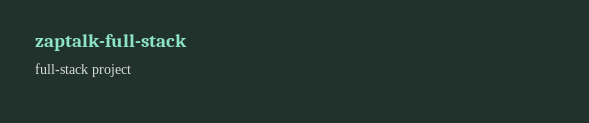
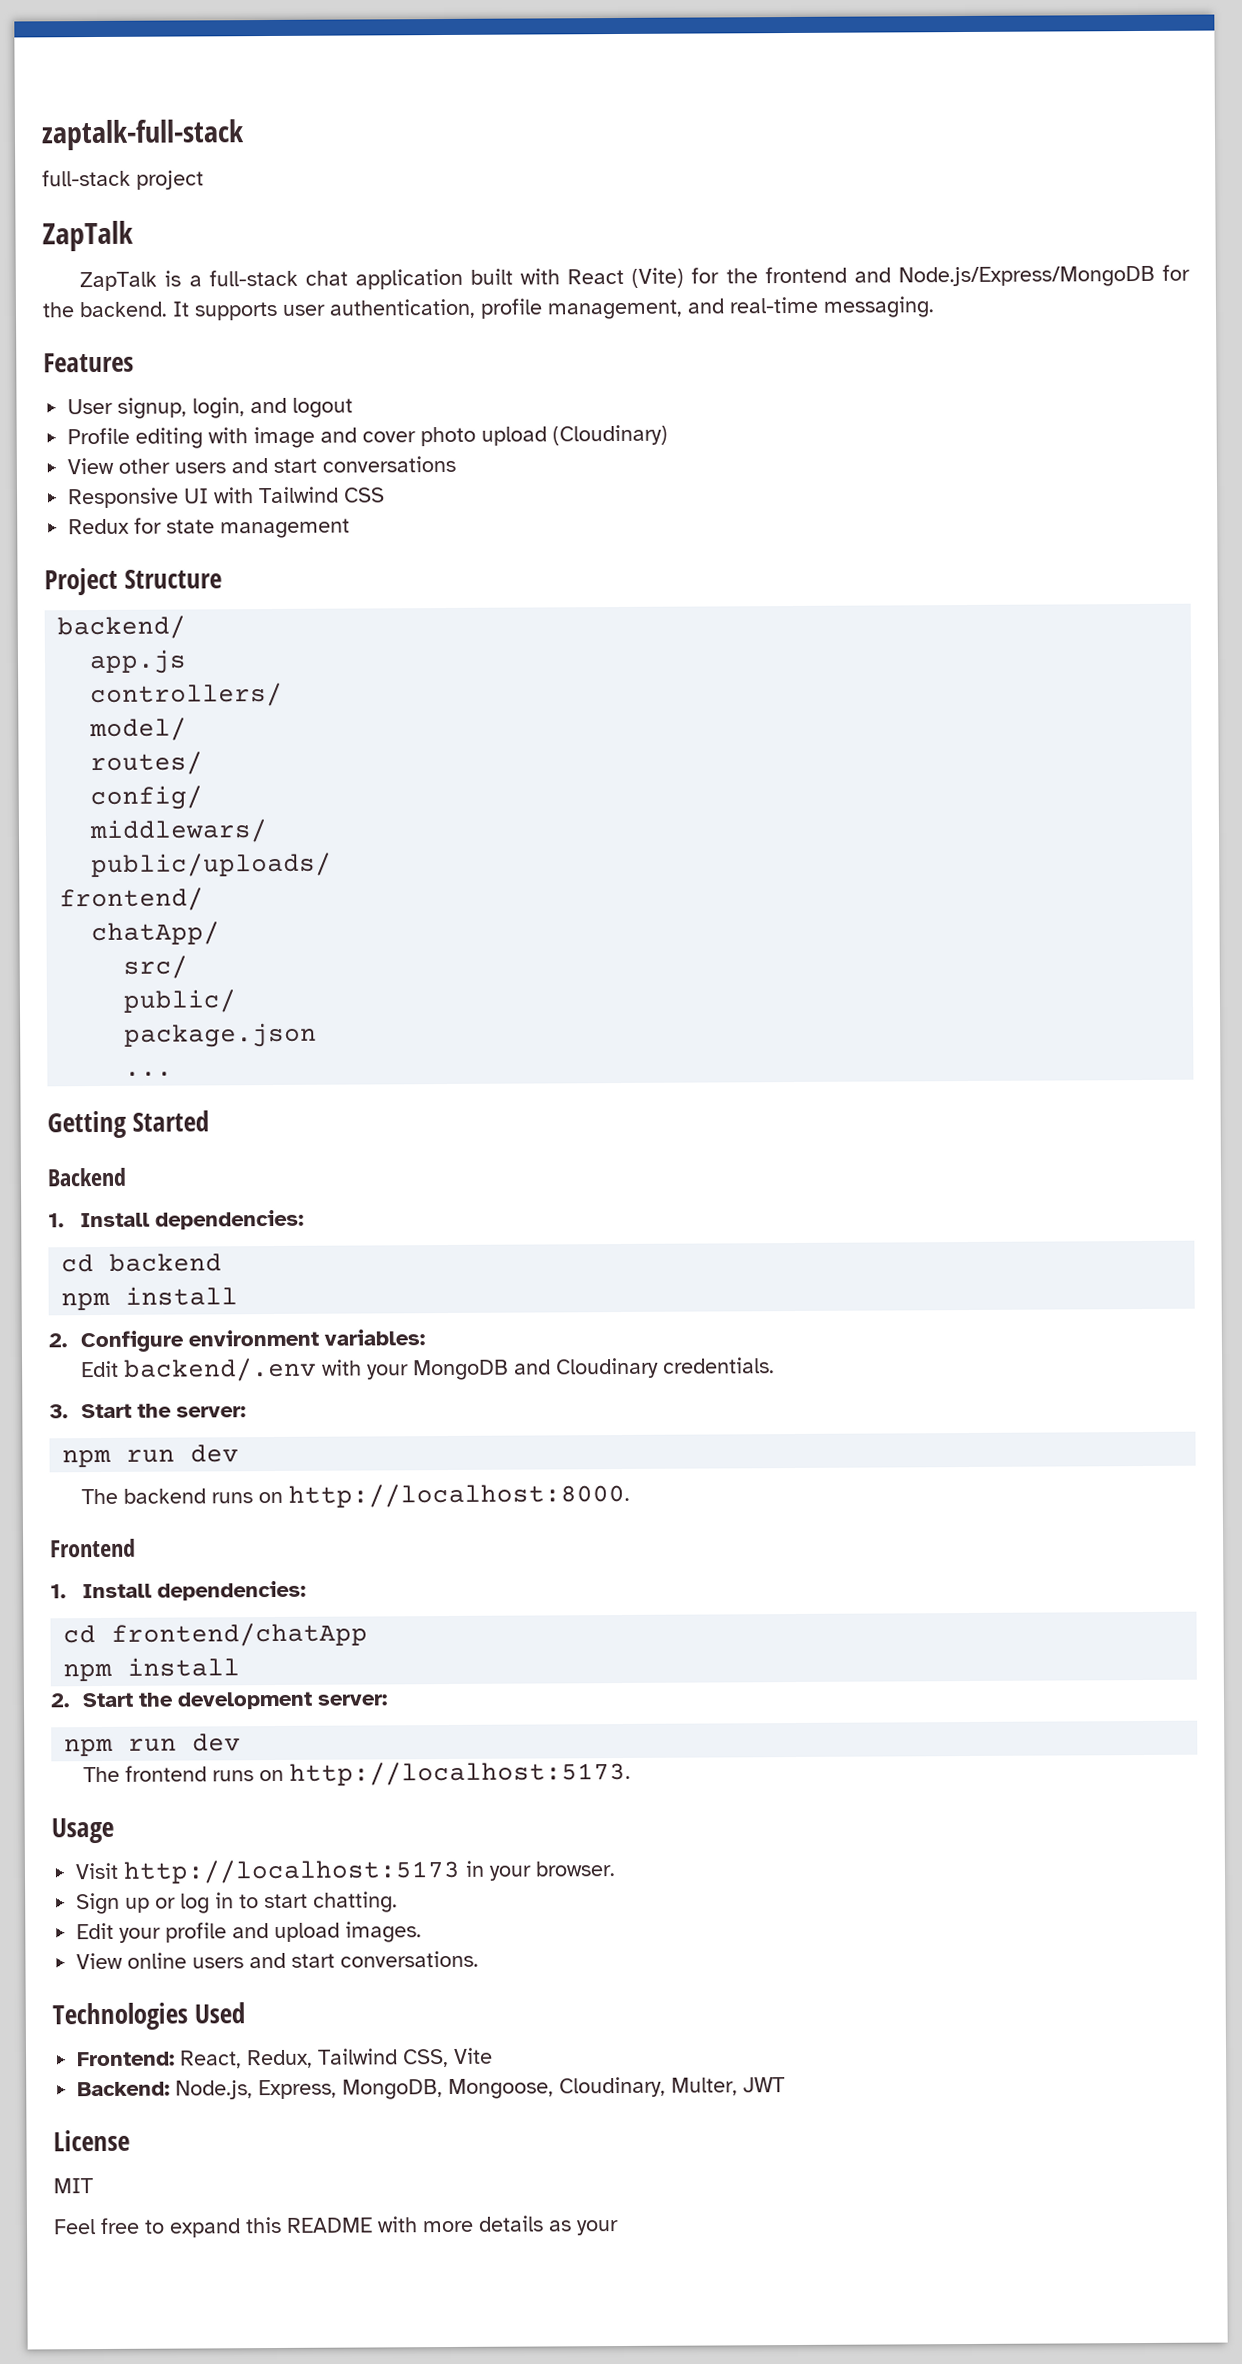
  full-stack project
+ ZapTalk
+ ZapTalk is a full-stack chat application built with React (Vite) for the frontend and Node.js/Express/MongoDB for the backend. It supports user authentication, profile management, and real-time messaging.
+ Features
+ User signup, login, and logout
+ Profile editing with image and cover photo upload (Cloudinary)
+ View other users and start conversations
+ Responsive UI with Tailwind CSS
+ Redux for state management
+ Project Structure
+ backend/
+ app.js
+ controllers/
+ model/
+ routes/
+ config/
+ middlewars/
+ public/uploads/
+ frontend/
+ chatApp/
+ src/
+ public/
+ package.json
+ ...
+ Getting Started
+ Backend
+ 1. Install dependencies:
+ cd backend
+ npm install
+ 2. Configure environment variables:
+ Edit backend/.env with your MongoDB and Cloudinary credentials.
+ 3. Start the server:
+ npm run dev
+ The backend runs on http://localhost:8000.
+ Frontend
+ 1. Install dependencies:
+ cd frontend/chatApp
+ npm install
+ 2. Start the development server:
+ npm run dev
+ The frontend runs on http://localhost:5173.
+ Usage
+ Visit http://localhost:5173 in your browser.
+ Sign up or log in to start chatting.
+ Edit your profile and upload images.
+ View online users and start conversations.
+ Technologies Used
+ Frontend: React, Redux, Tailwind CSS, Vite
+ Backend: Node.js, Express, MongoDB, Mongoose, Cloudinary, Multer, JWT
+ License
+ MIT
+ Feel free to expand this README with more details as your

